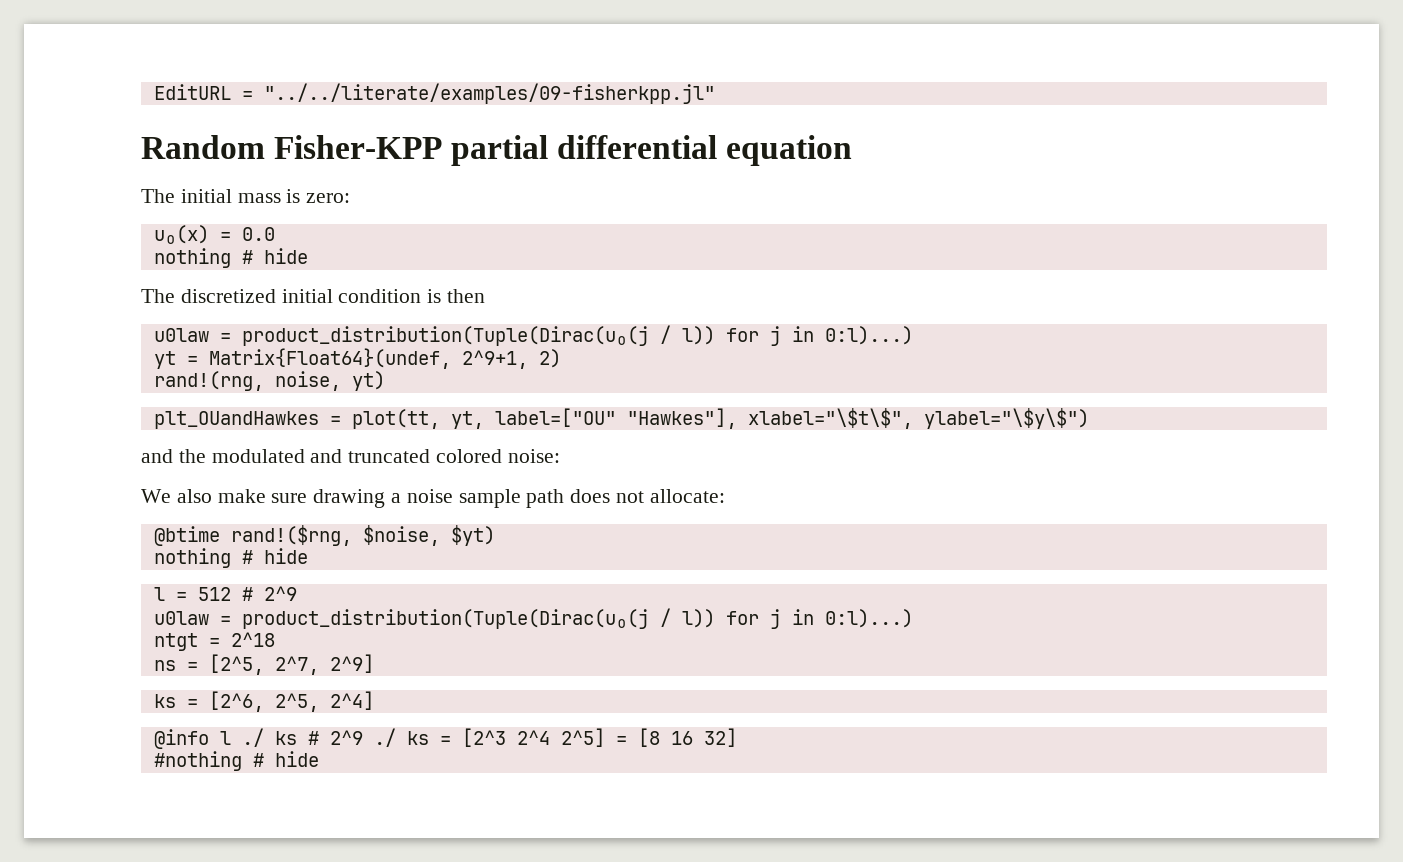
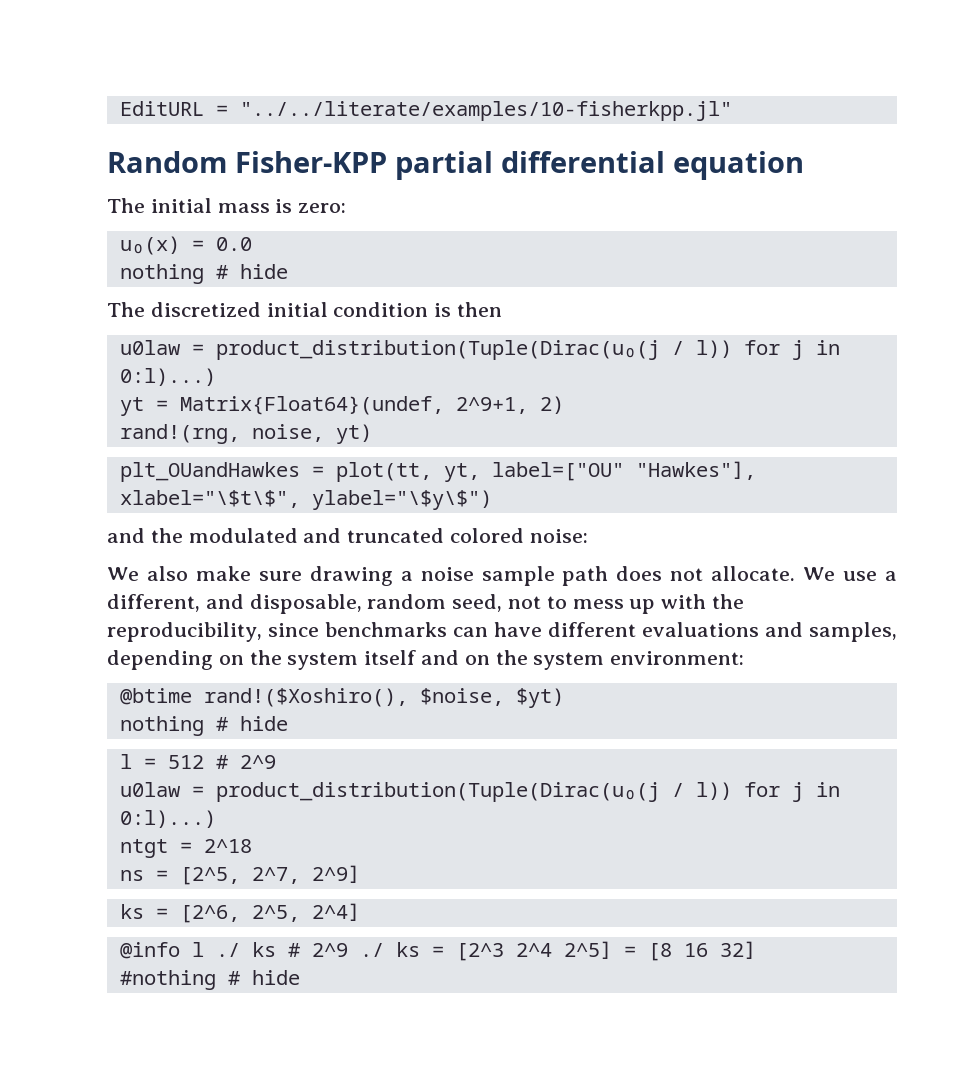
- EditURL = "../../literate/examples/09-fisherkpp.jl"
+ EditURL = "../../literate/examples/10-fisherkpp.jl"
- We also make sure drawing a noise sample path does not allocate:
+ We also make sure drawing a noise sample path does not allocate. We use a different, and disposable, random seed, not to mess up with the reproducibility, since benchmarks can have different evaluations and samples, depending on the system itself and on the system environment:
- @btime rand!($rng, $noise, $yt)
+ @btime rand!($Xoshiro(), $noise, $yt)

